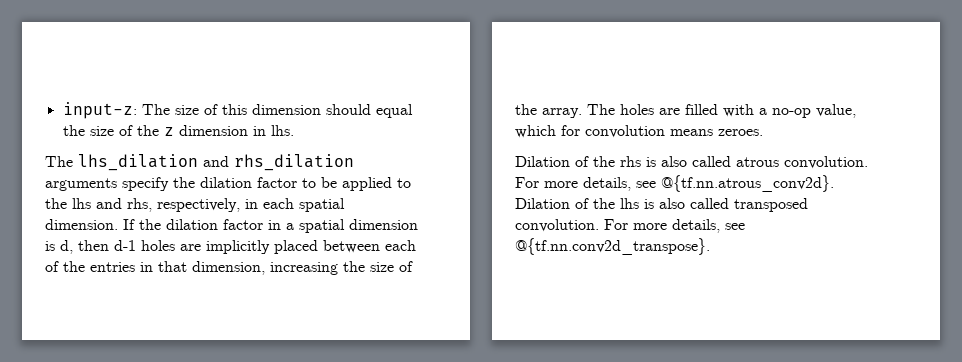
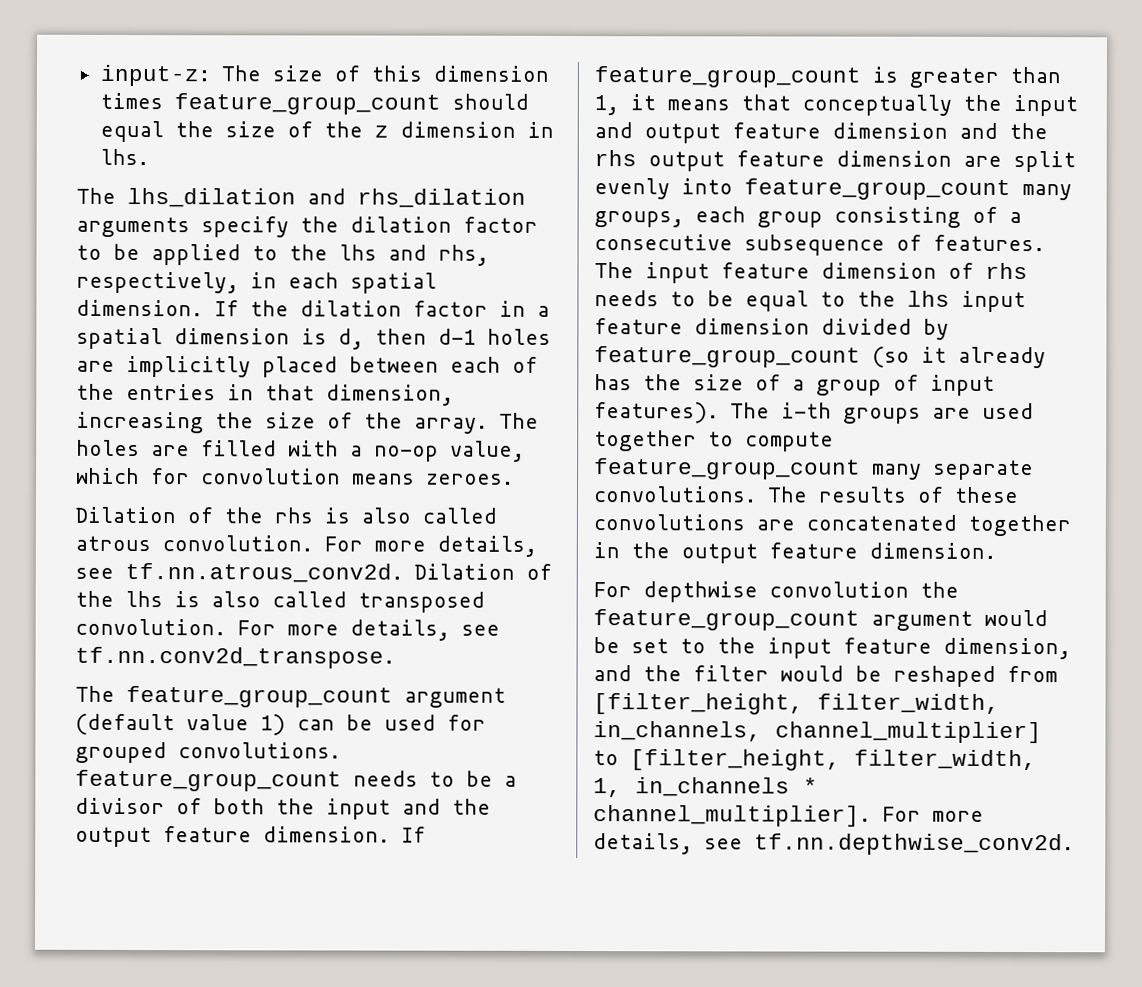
- input-z: The size of this dimension should equal the size of the z dimension in lhs.
+ input-z: The size of this dimension times feature_group_count should equal the size of the z dimension in lhs.
- For more details, see @{tf.nn.atrous_conv2d}. Dilation of the lhs is also called transposed convolution.
+ For more details, see tf.nn.atrous_conv2d. Dilation of the lhs is also called transposed convolution.
- For more details, see @{tf.nn.conv2d_transpose}.
+ For more details, see tf.nn.conv2d_transpose.
+ The feature_group_count argument (default value 1) can be used for grouped convolutions. feature_group_count needs to be a divisor of both the input and the output feature dimension. If feature_group_count is greater than 1, it means that conceptually the input and output feature dimension and the rhs output feature dimension are split evenly into feature_group_count many groups, each group consisting of a consecutive subsequence of features. The input feature dimension of rhs needs to be equal to the lhs input feature dimension divided by feature_group_count (so it already has the size of a group of input features). The i-th groups are used together to compute feature_group_count many separate convolutions. The results of these convolutions are concatenated together in the output feature dimension.
+ For depthwise convolution the feature_group_count argument would be set to the input feature dimension, and the filter would be reshaped from [filter_height, filter_width, in_channels, channel_multiplier] to [filter_height, filter_width, 1, in_channels * channel_multiplier]. For more details, see tf.nn.depthwise_conv2d.

